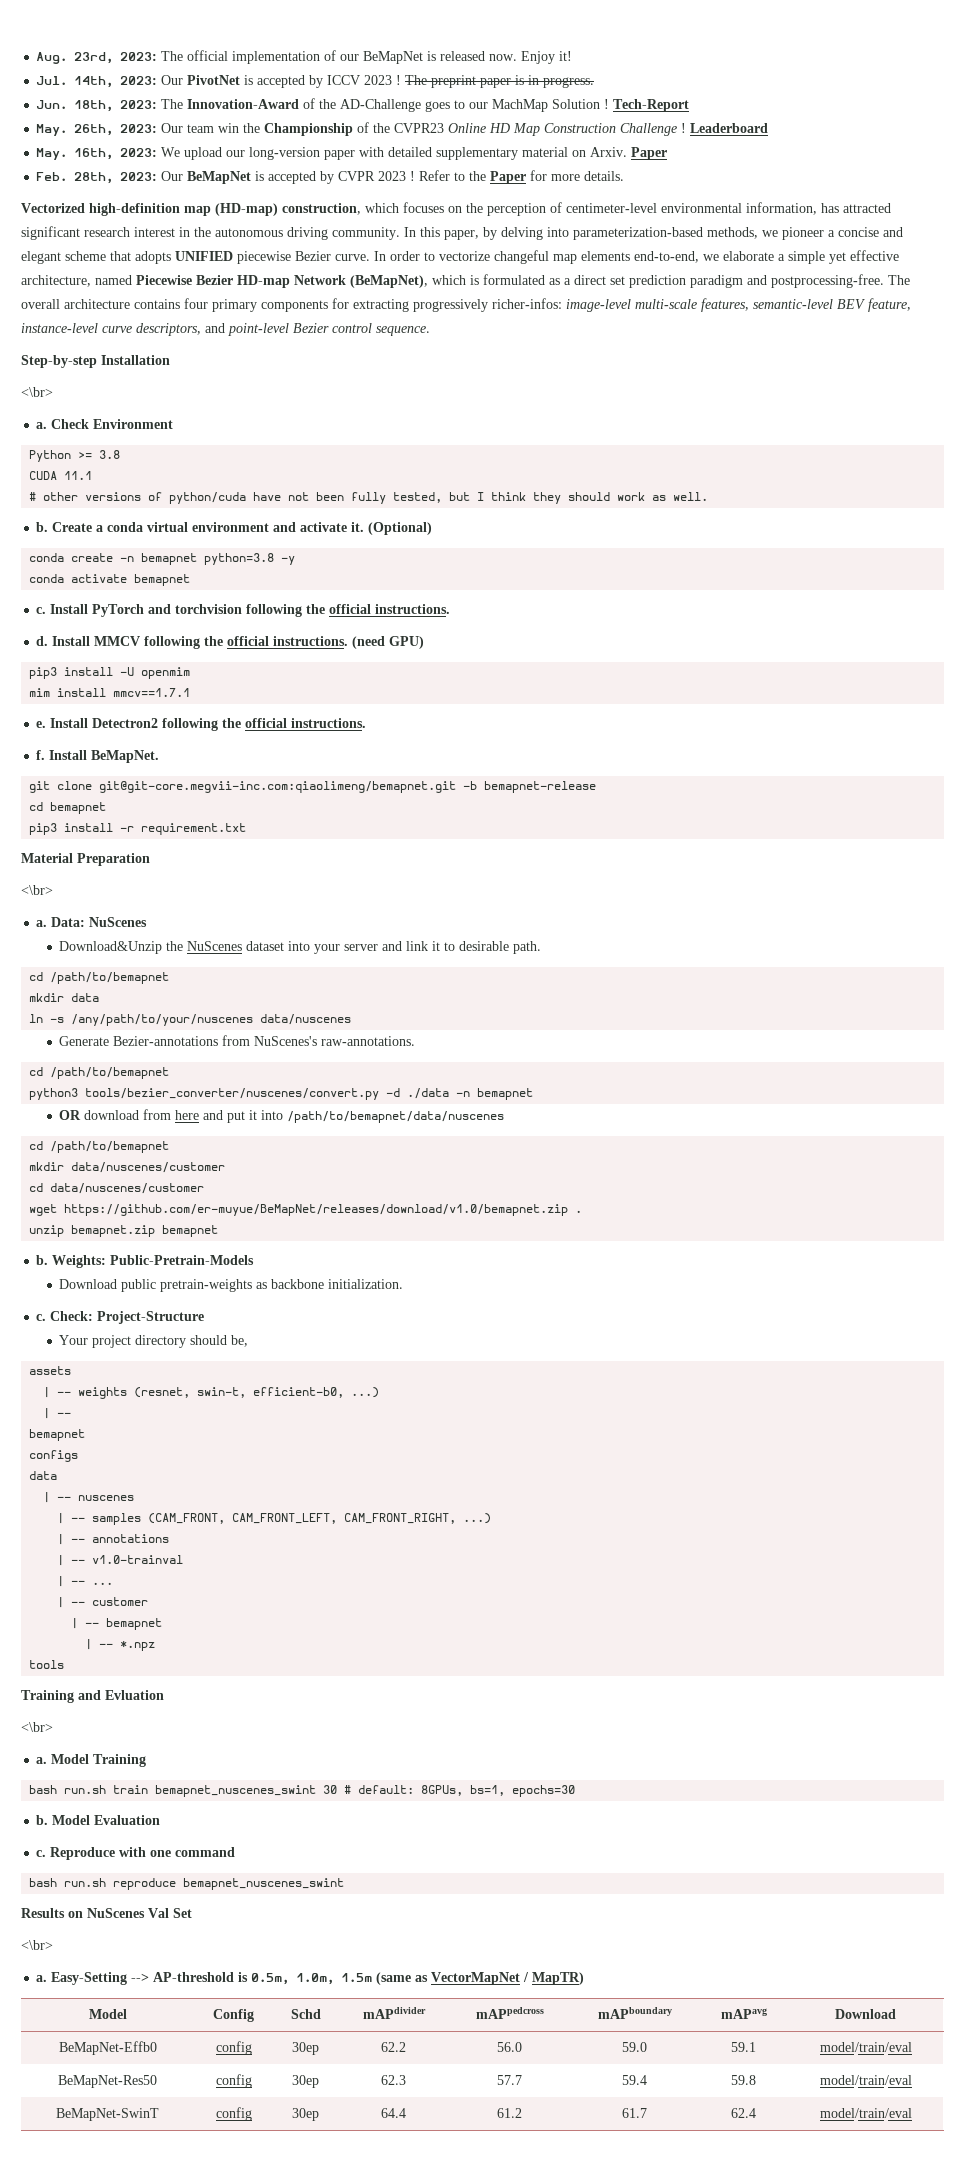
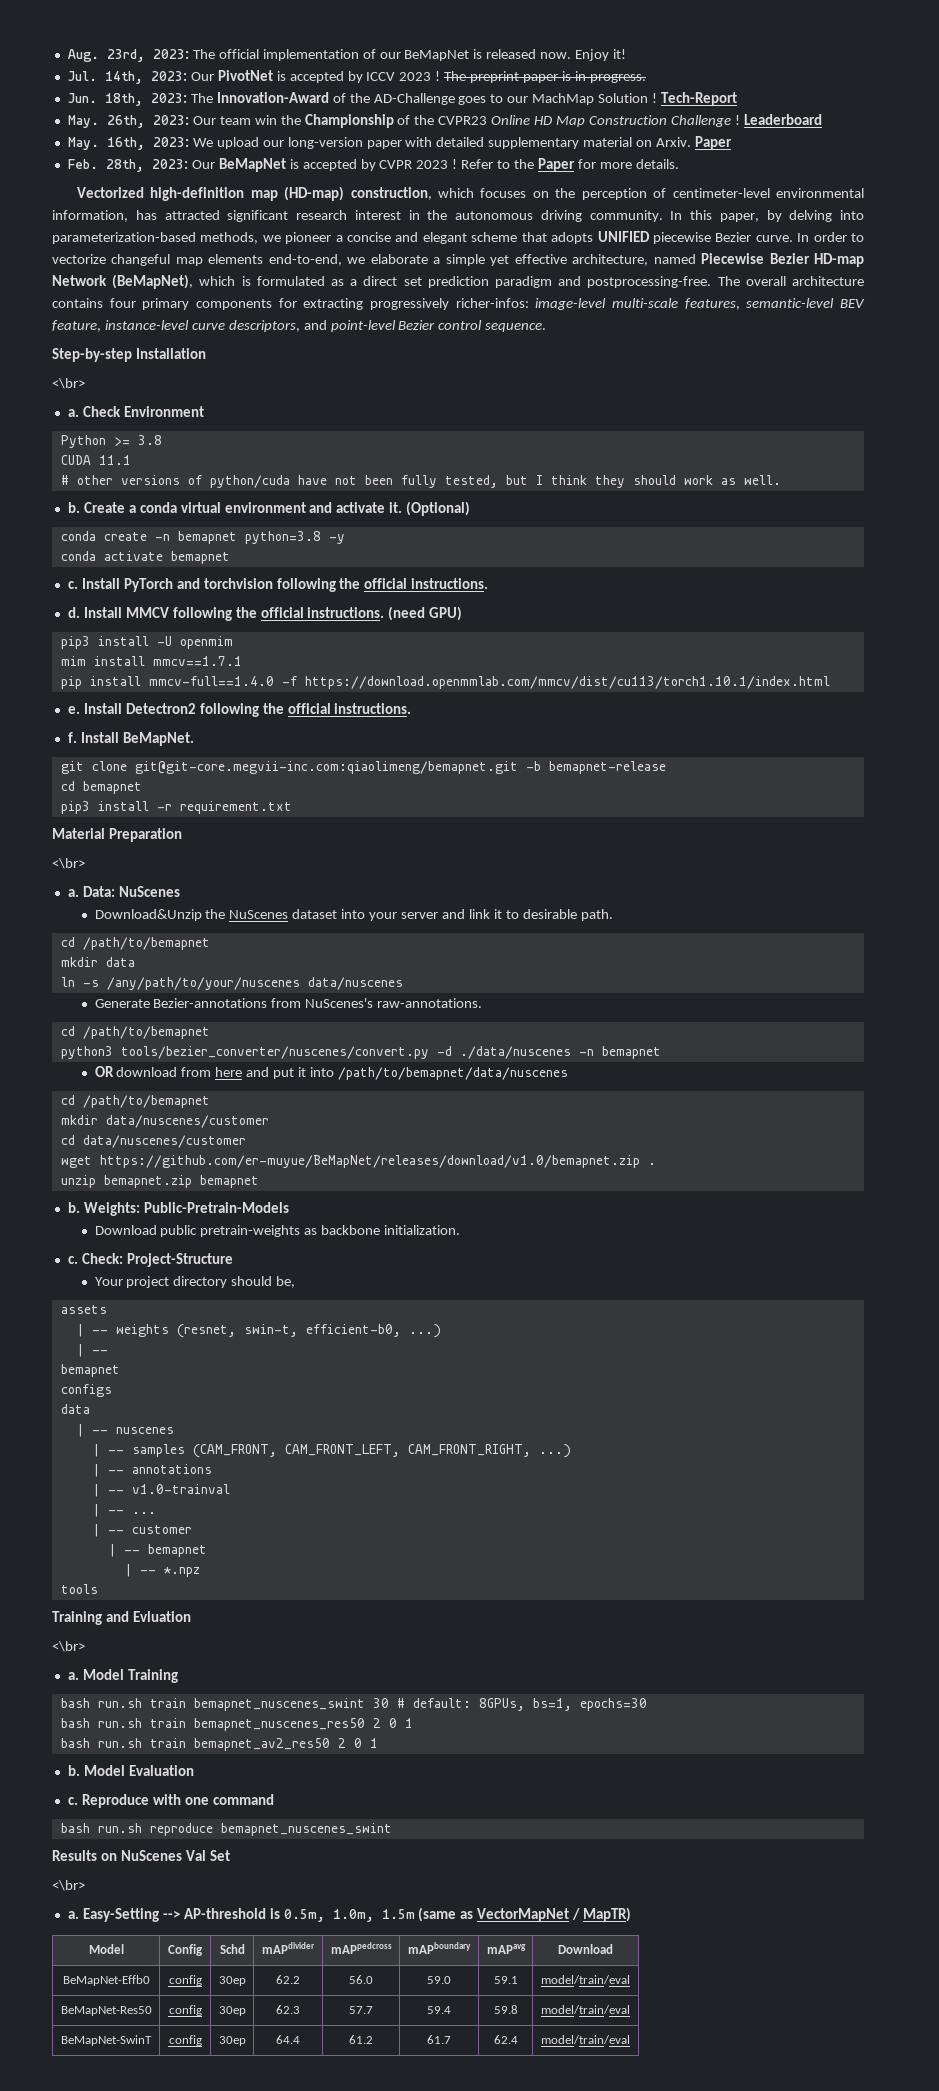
+ pip install mmcv-full==1.4.0 -f https://download.openmmlab.com/mmcv/dist/cu113/torch1.10.1/index.html
- python3 tools/bezier_converter/nuscenes/convert.py -d ./data -n bemapnet
+ python3 tools/bezier_converter/nuscenes/convert.py -d ./data/nuscenes -n bemapnet
+ bash run.sh train bemapnet_nuscenes_res50 2 0 1
+ bash run.sh train bemapnet_av2_res50 2 0 1

